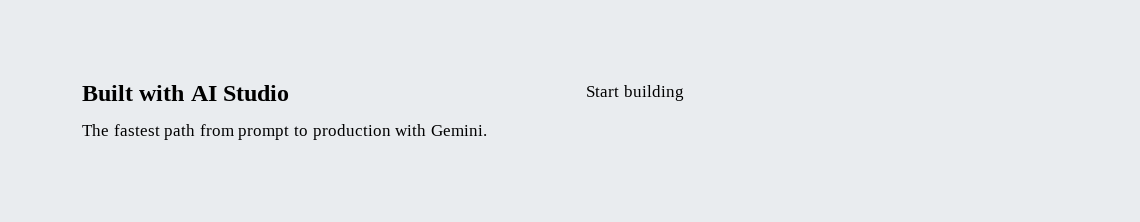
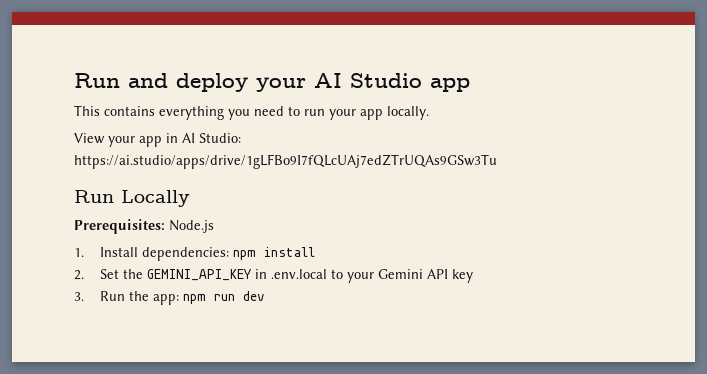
- Built with AI Studio
- The fastest path from prompt to production with Gemini.
- Start building
+ Run and deploy your AI Studio app
+ This contains everything you need to run your app locally.
+ View your app in AI Studio: https://ai.studio/apps/drive/1gLFBo9I7fQLcUAj7edZTrUQAs9GSw3Tu
+ Run Locally
+ Prerequisites: Node.js
+ 1. Install dependencies: npm install
+ 2. Set the GEMINI_API_KEY in .env.local to your Gemini API key
+ 3. Run the app: npm run dev

